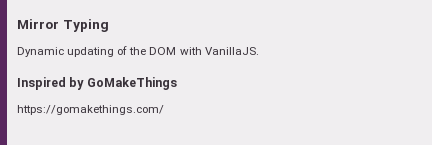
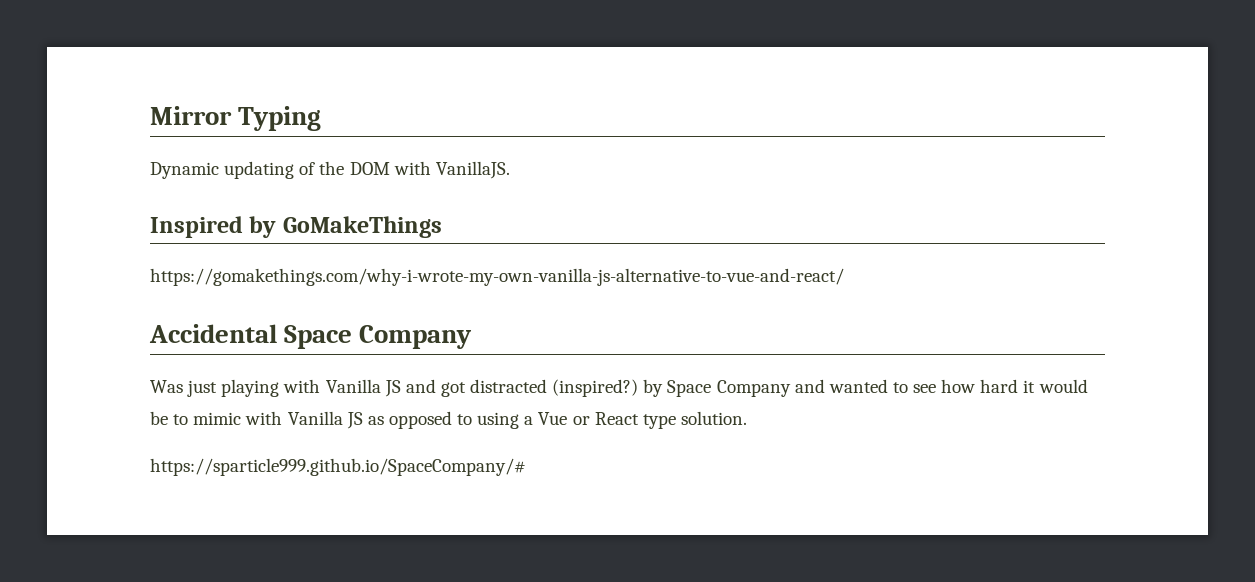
- https://gomakethings.com/
+ https://gomakethings.com/why-i-wrote-my-own-vanilla-js-alternative-to-vue-and-react/
+ Accidental Space Company
+ Was just playing with Vanilla JS and got distracted (inspired?) by Space Company and wanted to see how hard it would be to mimic with Vanilla JS as opposed to using a Vue or React type solution.
+ https://sparticle999.github.io/SpaceCompany/#

